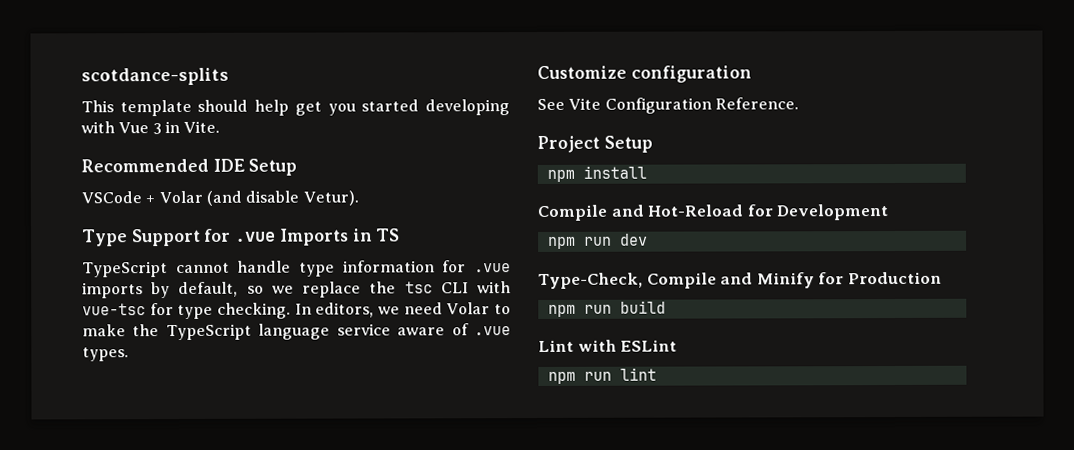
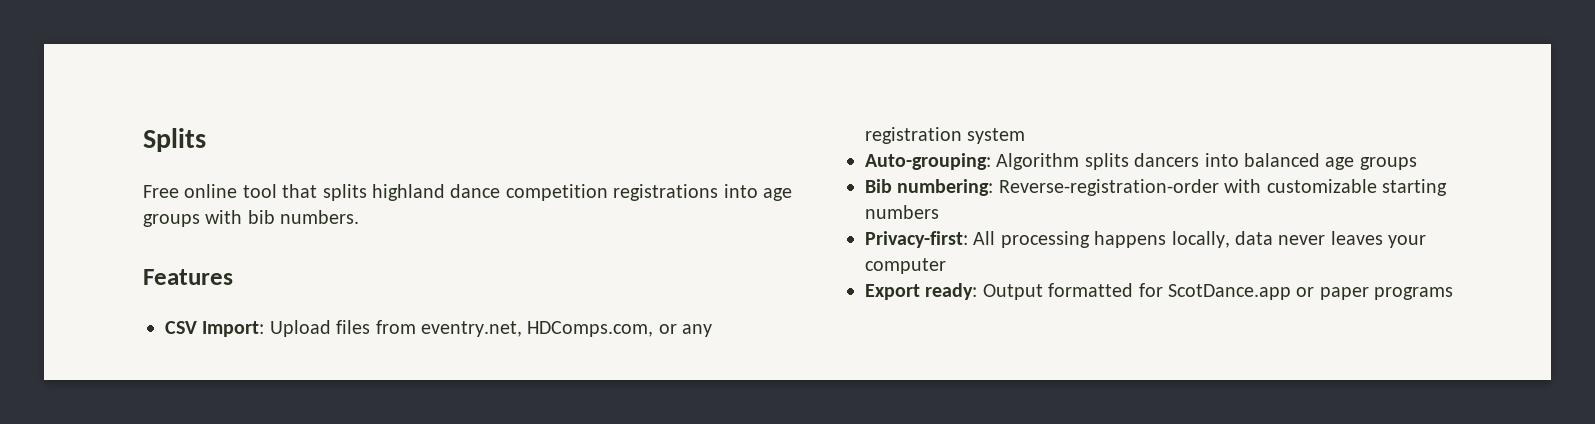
- scotdance-splits
- This template should help get you started developing with Vue 3 in Vite.
- Recommended IDE Setup
- VSCode + Volar (and disable Vetur).
- Type Support for .vue Imports in TS
- TypeScript cannot handle type information for .vue imports by default, so we replace the tsc CLI with vue-tsc for type checking. In editors, we need Volar to make the TypeScript language service aware of .vue types.
- Customize configuration
- See Vite Configuration Reference.
- Project Setup
- npm install
- Compile and Hot-Reload for Development
- npm run dev
- Type-Check, Compile and Minify for Production
- npm run build
- Lint with ESLint
- npm run lint
+ Splits
+ Free online tool that splits highland dance competition registrations into age groups with bib numbers.
+ Features
+ CSV Import: Upload files from eventry.net, HDComps.com, or any registration system
+ Auto-grouping: Algorithm splits dancers into balanced age groups
+ Bib numbering: Reverse-registration-order with customizable starting numbers
+ Privacy-first: All processing happens locally, data never leaves your computer
+ Export ready: Output formatted for ScotDance.app or paper programs

